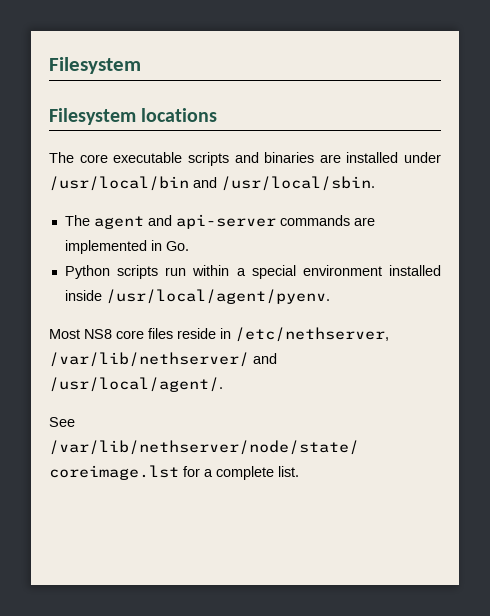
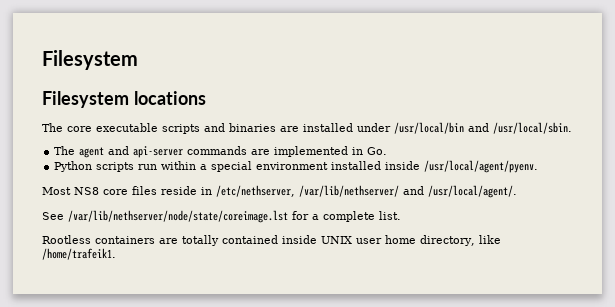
+ Rootless containers are totally contained inside UNIX user home directory, like /home/trafeik1.

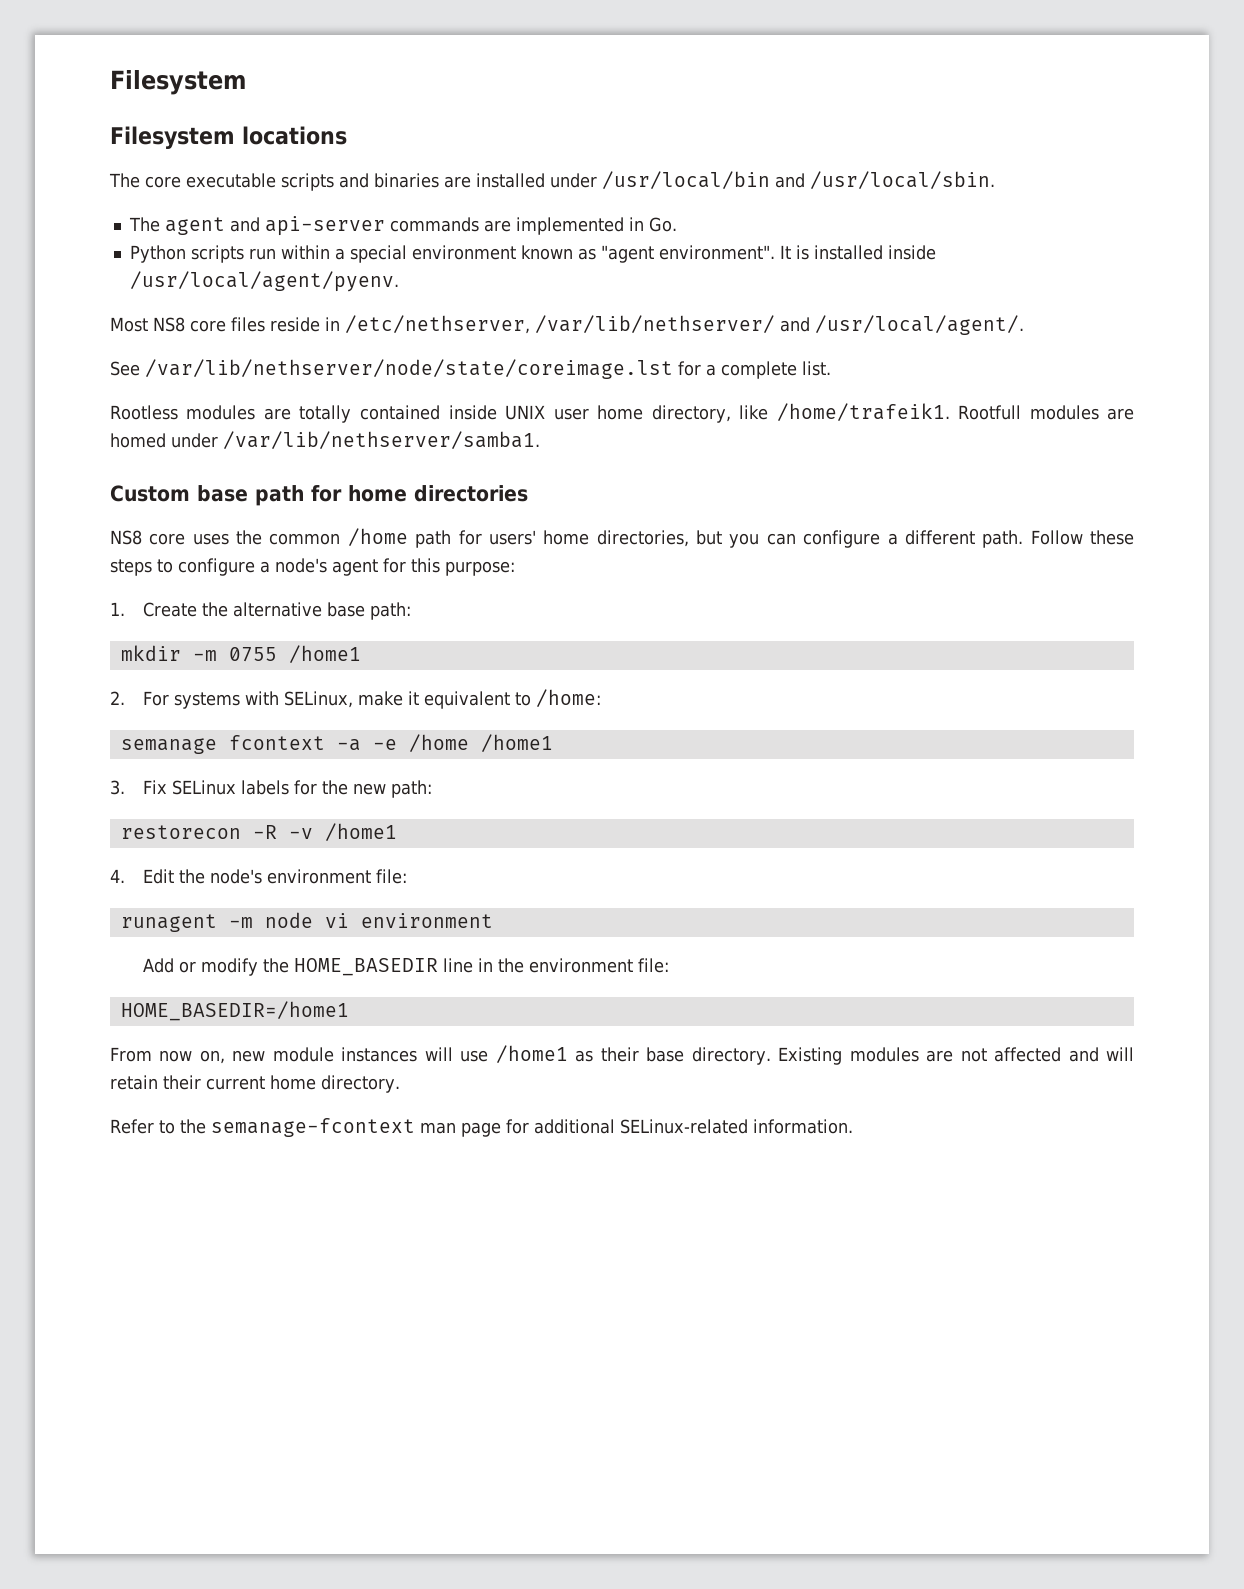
- Python scripts run within a special environment installed inside /usr/local/agent/pyenv.
+ Python scripts run within a special environment known as "agent environment". It is installed inside /usr/local/agent/pyenv.
- Rootless containers are totally contained inside UNIX user home directory, like /home/trafeik1.
+ Rootless modules are totally contained inside UNIX user home directory, like /home/trafeik1.
+ Rootfull modules are homed under /var/lib/nethserver/samba1.
+ Custom base path for home directories
+ NS8 core uses the common /home path for users' home directories, but you can configure a different path. Follow these steps to configure a node's agent for this purpose:
+ 1. Create the alternative base path:
+ mkdir -m 0755 /home1
+ 2. For systems with SELinux, make it equivalent to /home:
+ semanage fcontext -a -e /home /home1
+ 3. Fix SELinux labels for the new path:
+ restorecon -R -v /home1
+ 4. Edit the node's environment file:
+ runagent -m node vi environment
+ Add or modify the HOME_BASEDIR line in the environment file:
+ HOME_BASEDIR=/home1
+ From now on, new module instances will use /home1 as their base directory. Existing modules are not affected and will retain their current home directory.
+ Refer to the semanage-fcontext man page for additional SELinux-related information.

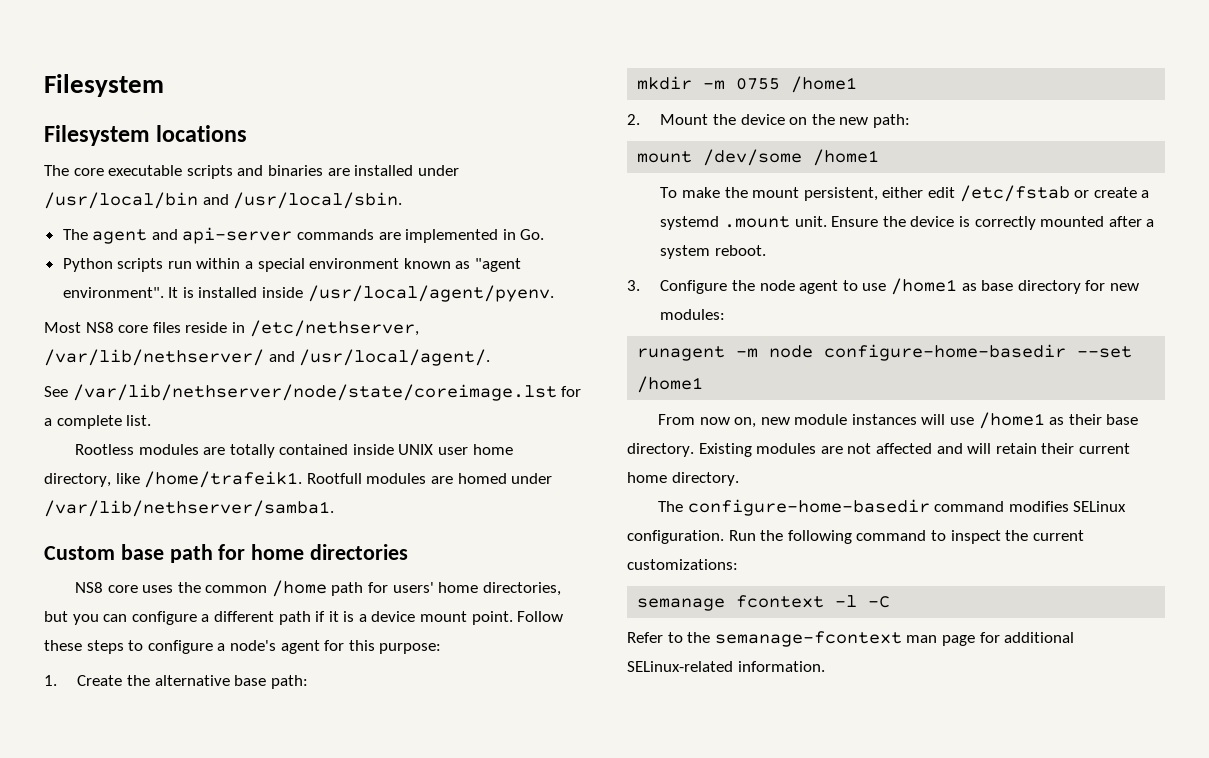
- NS8 core uses the common /home path for users' home directories, but you can configure a different path.
+ NS8 core uses the common /home path for users' home directories, but you can configure a different path if it is a device mount point.
- 2. For systems with SELinux, make it equivalent to /home:
- semanage fcontext -a -e /home /home1
- 3. Fix SELinux labels for the new path:
- restorecon -R -v /home1
- 4. Edit the node's environment file:
- runagent -m node vi environment
- Add or modify the HOME_BASEDIR line in the environment file:
- HOME_BASEDIR=/home1
+ 2. Mount the device on the new path:
+ mount /dev/some /home1
+ To make the mount persistent, either edit /etc/fstab or create a systemd .mount unit. Ensure the device is correctly mounted after a system reboot.
+ 3. Configure the node agent to use /home1 as base directory for new modules:
+ runagent -m node configure-home-basedir --set /home1
+ The configure-home-basedir command modifies SELinux configuration. Run the following command to inspect the current customizations:
+ semanage fcontext -l -C

